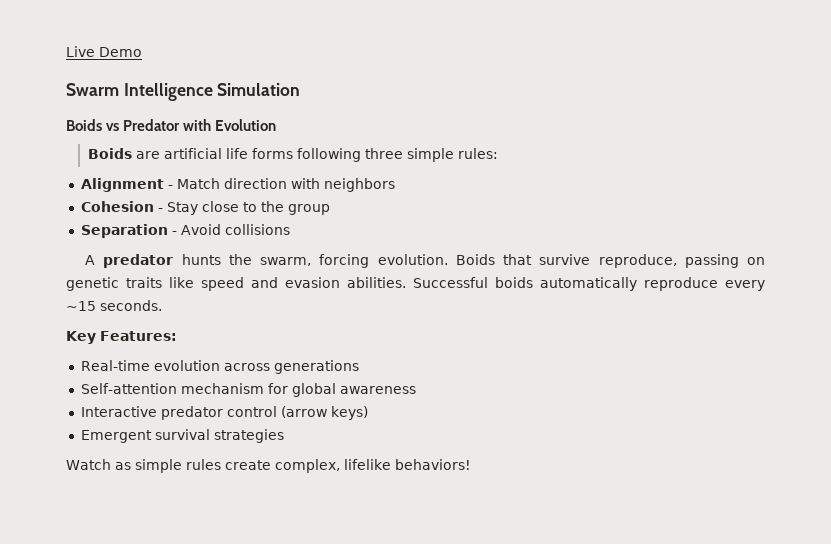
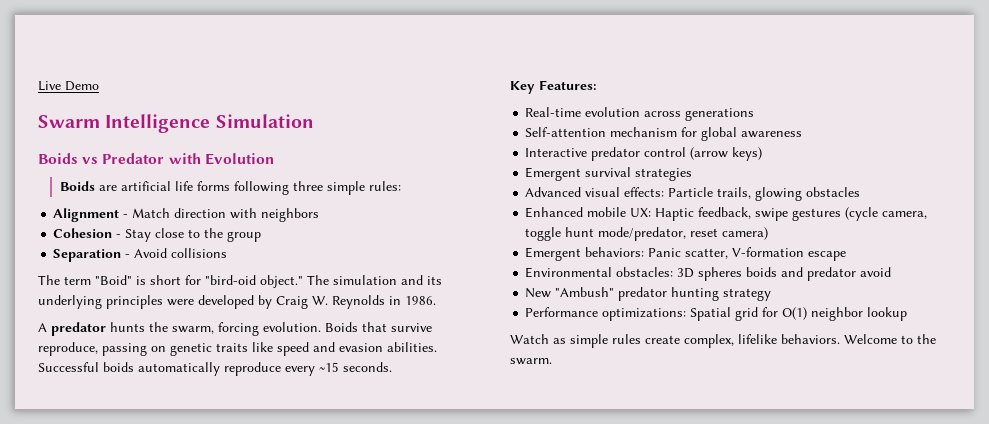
+ The term "Boid" is short for "bird-oid object." The simulation and its underlying principles were developed by Craig W. Reynolds in 1986.
+ Advanced visual effects: Particle trails, glowing obstacles
+ Enhanced mobile UX: Haptic feedback, swipe gestures (cycle camera, toggle hunt mode/predator, reset camera)
+ Emergent behaviors: Panic scatter, V-formation escape
+ Environmental obstacles: 3D spheres boids and predator avoid
+ New "Ambush" predator hunting strategy
+ Performance optimizations: Spatial grid for O(1) neighbor lookup
- Watch as simple rules create complex, lifelike behaviors!
+ Watch as simple rules create complex, lifelike behaviors. Welcome to the swarm.

